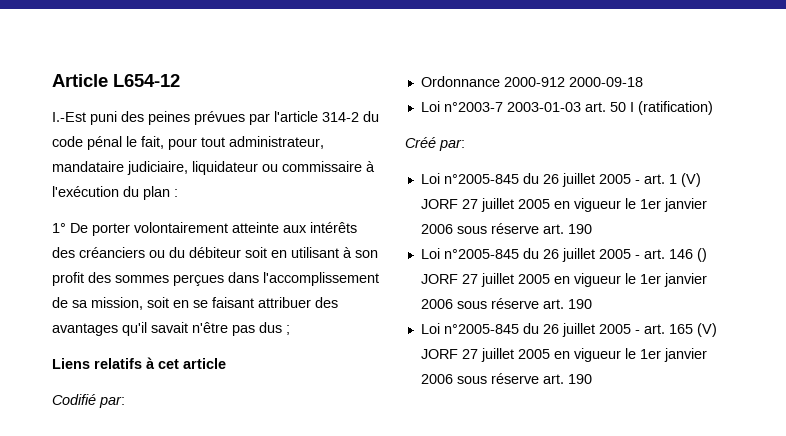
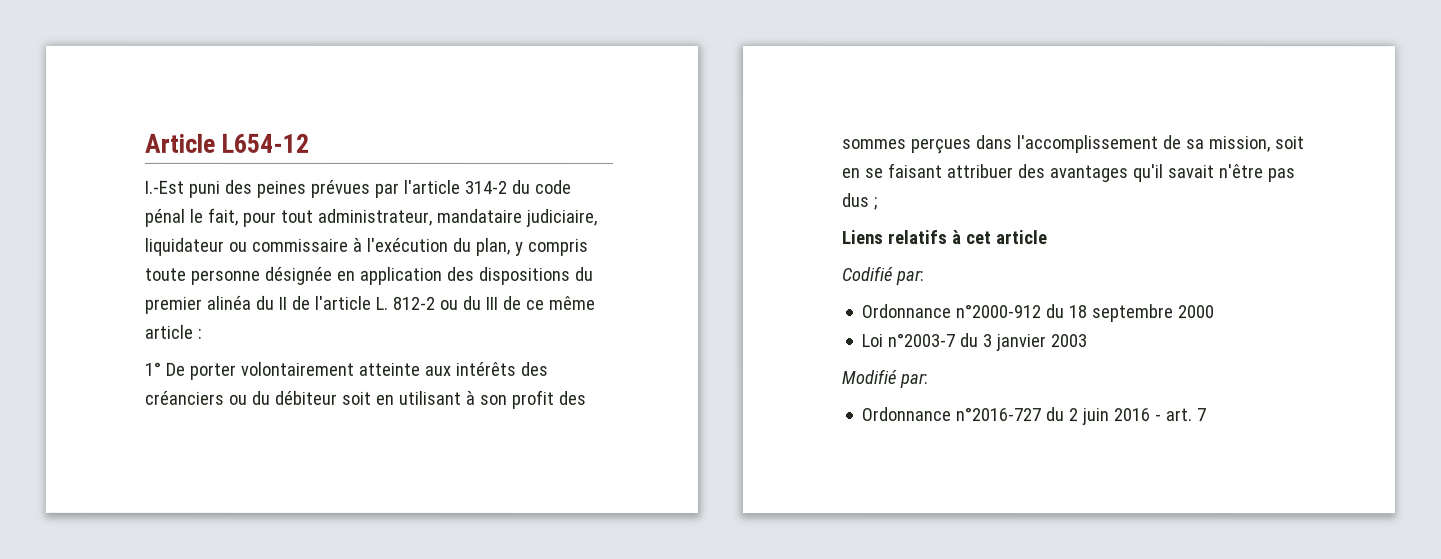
- I.-Est puni des peines prévues par l'article 314-2 du code pénal le fait, pour tout administrateur, mandataire judiciaire, liquidateur ou commissaire à l'exécution du plan :
+ I.-Est puni des peines prévues par l'article 314-2 du code pénal le fait, pour tout administrateur, mandataire judiciaire, liquidateur ou commissaire à l'exécution du plan, y compris toute personne désignée en application des dispositions du premier alinéa du II de l'article L. 812-2 ou du III de ce même article :
- Ordonnance 2000-912 2000-09-18
- Loi n°2003-7 2003-01-03 art. 50 I (ratification)
- Créé par:
- Loi n°2005-845 du 26 juillet 2005 - art. 1 (V) JORF 27 juillet 2005 en vigueur le 1er janvier 2006 sous réserve art. 190
- Loi n°2005-845 du 26 juillet 2005 - art. 146 () JORF 27 juillet 2005 en vigueur le 1er janvier 2006 sous réserve art. 190
- Loi n°2005-845 du 26 juillet 2005 - art. 165 (V) JORF 27 juillet 2005 en vigueur le 1er janvier 2006 sous réserve art. 190
+ Ordonnance n°2000-912 du 18 septembre 2000
+ Loi n°2003-7 du 3 janvier 2003
+ Modifié par:
+ Ordonnance n°2016-727 du 2 juin 2016 - art. 7

